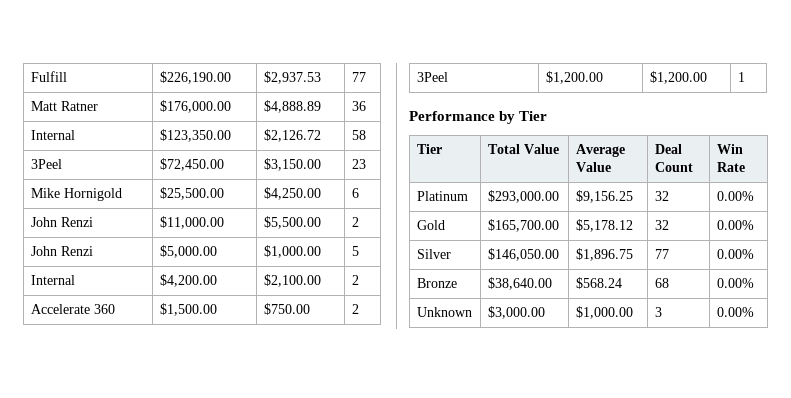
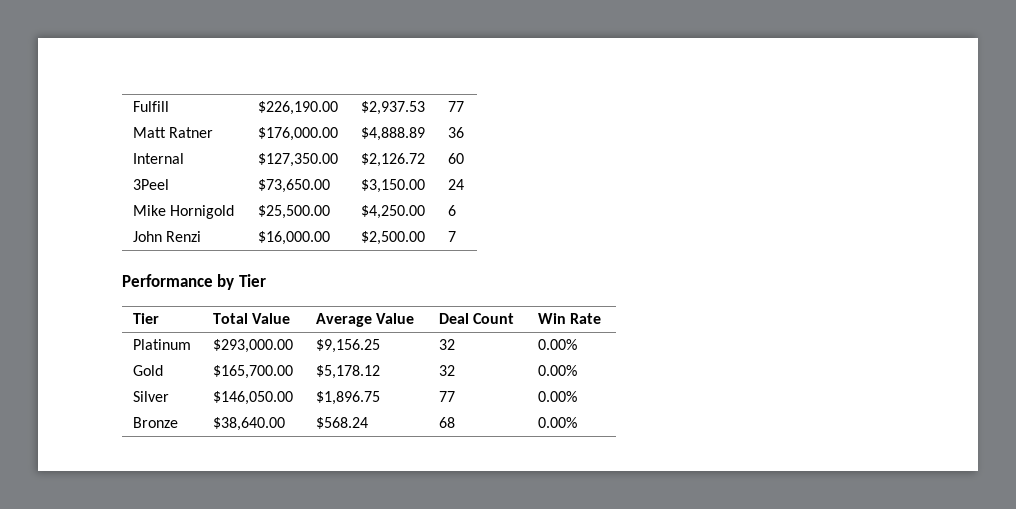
- Internal | $123,350.00 | $2,126.72 | 58
- 3Peel | $72,450.00 | $3,150.00 | 23
+ Internal | $127,350.00 | $2,126.72 | 60
+ 3Peel | $73,650.00 | $3,150.00 | 24
- John Renzi | $11,000.00 | $5,500.00 | 2
- John Renzi | $5,000.00 | $1,000.00 | 5
- Internal | $4,200.00 | $2,100.00 | 2
- Accelerate 360 | $1,500.00 | $750.00 | 2
- 3Peel | $1,200.00 | $1,200.00 | 1
+ John Renzi | $16,000.00 | $2,500.00 | 7
- Unknown | $3,000.00 | $1,000.00 | 3 | 0.00%

